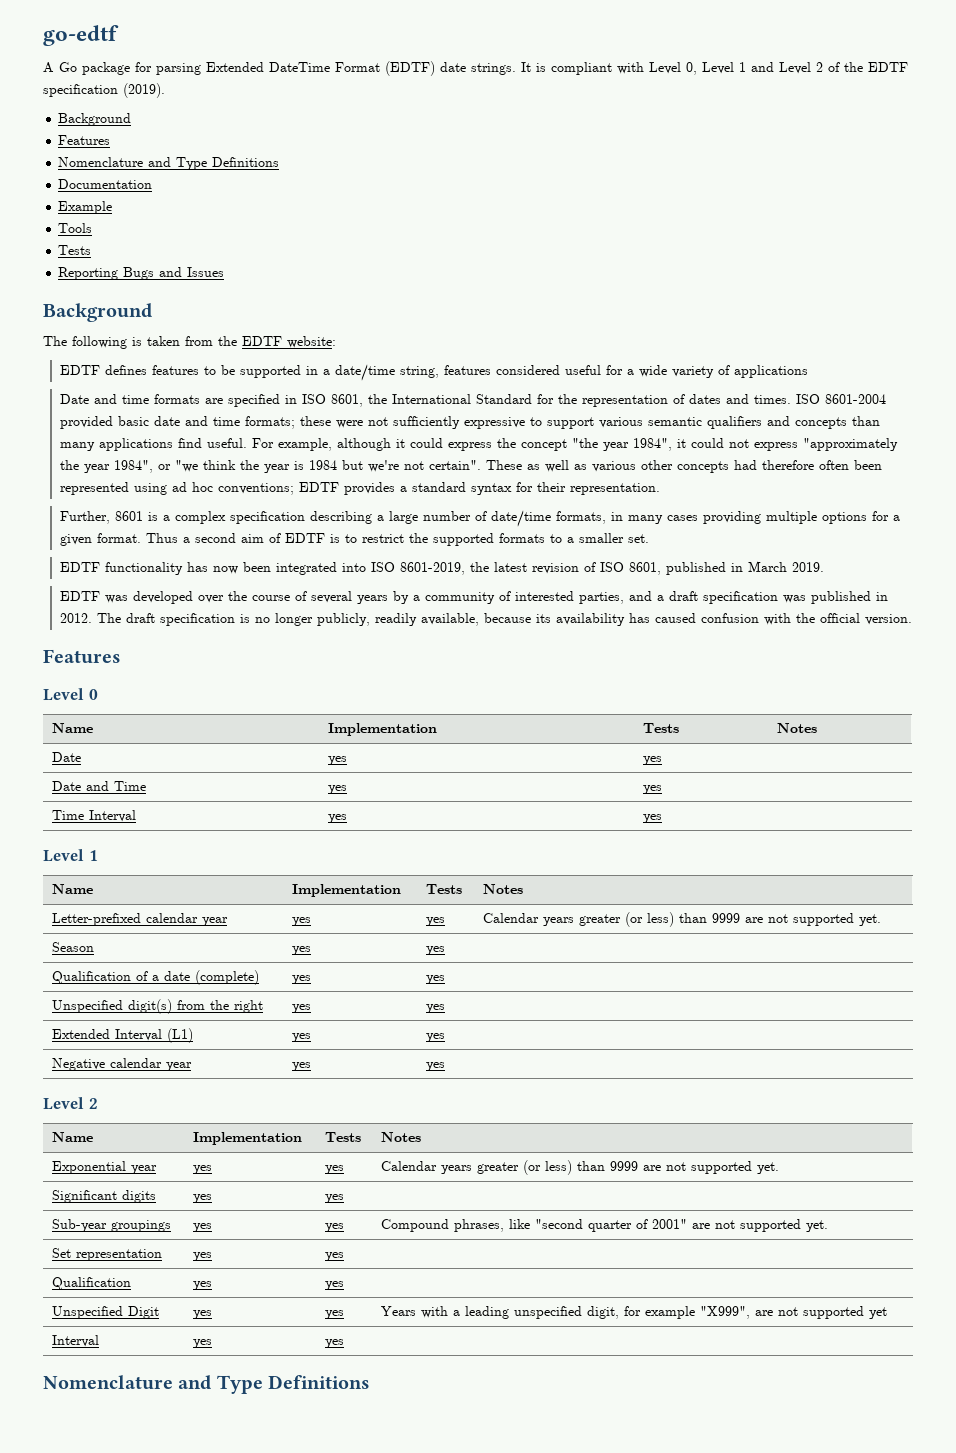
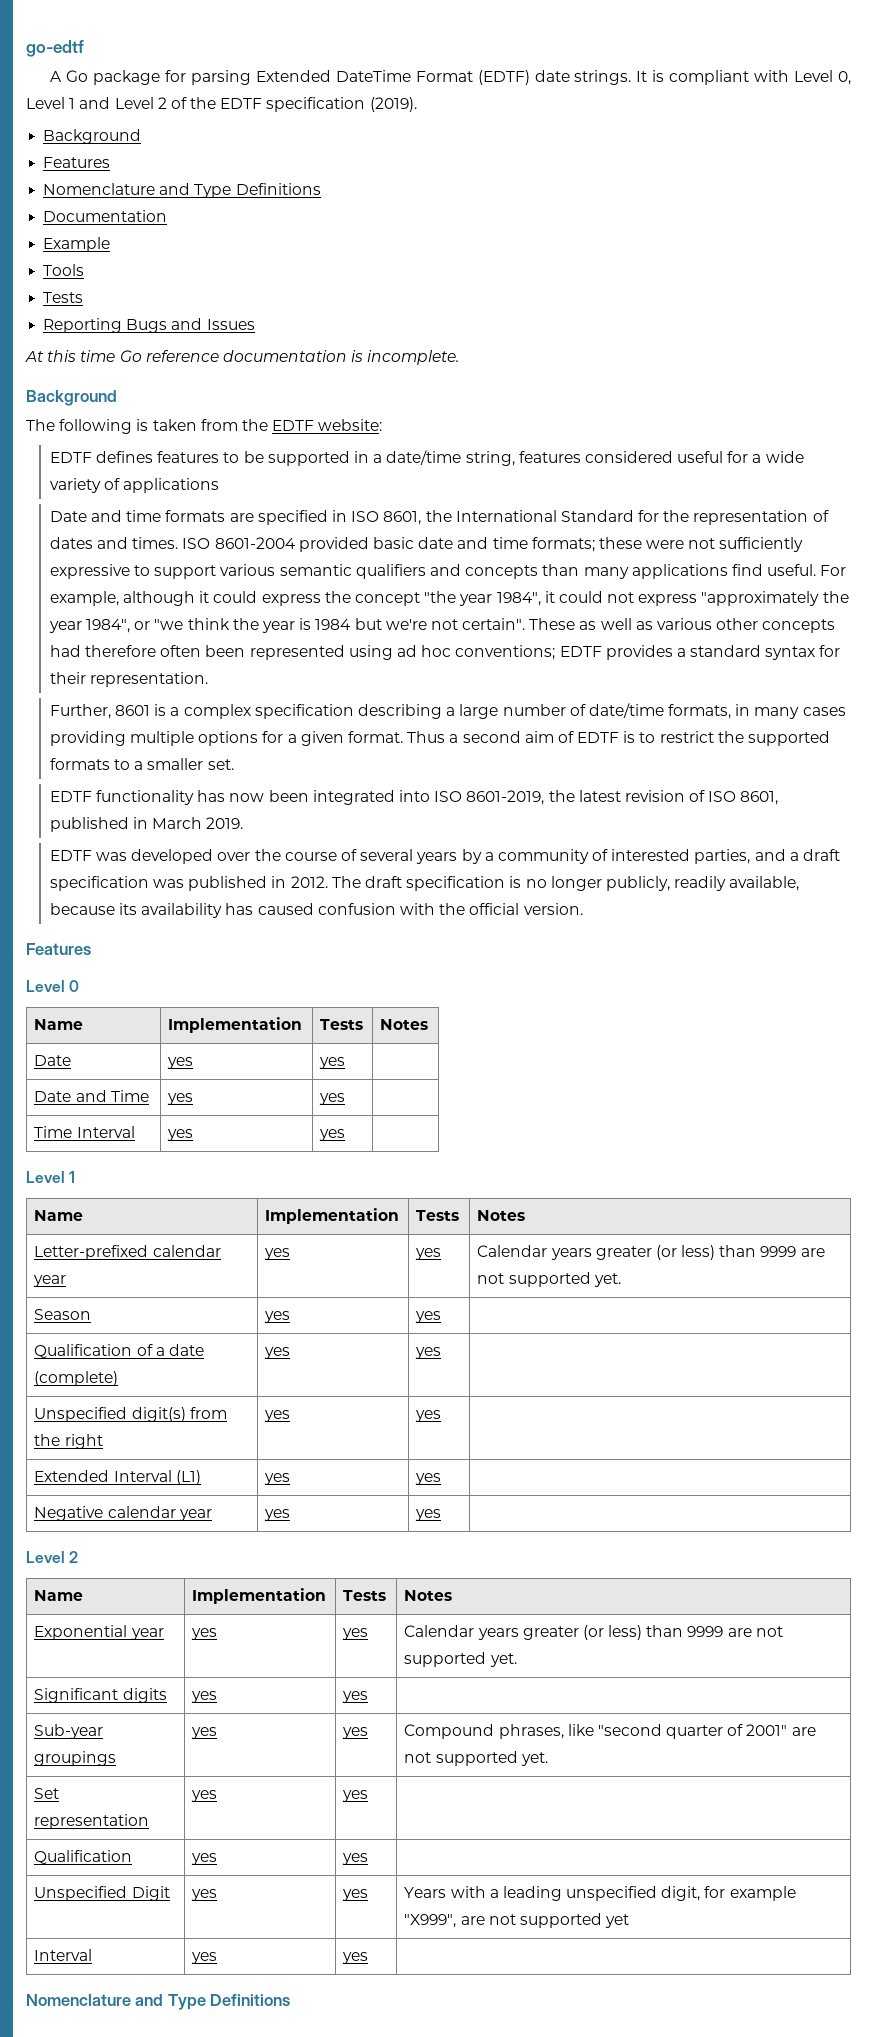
+ At this time Go reference documentation is incomplete.

